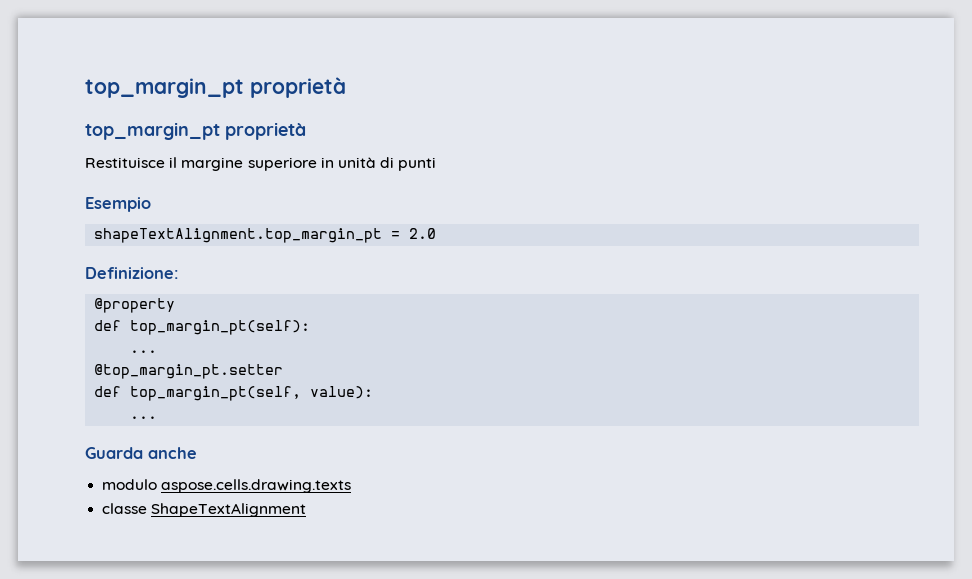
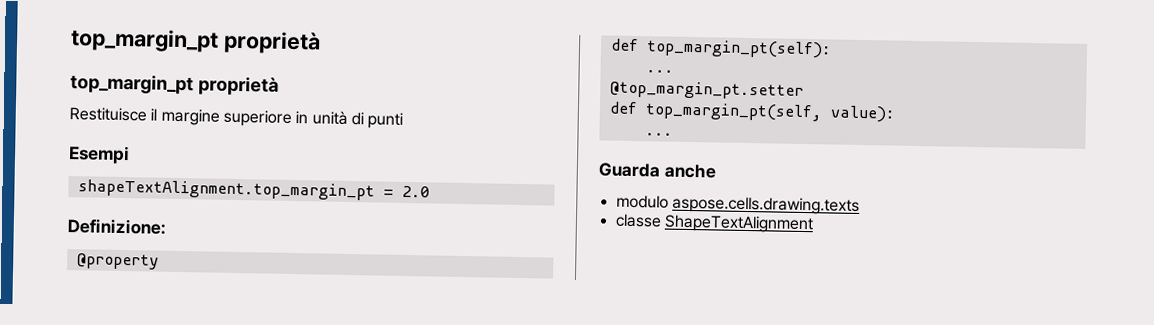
- Esempio
+ Esempi

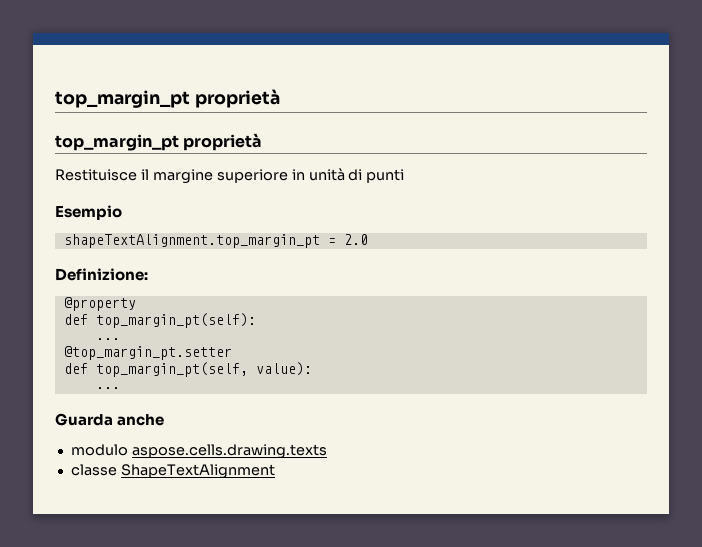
- Esempi
+ Esempio

